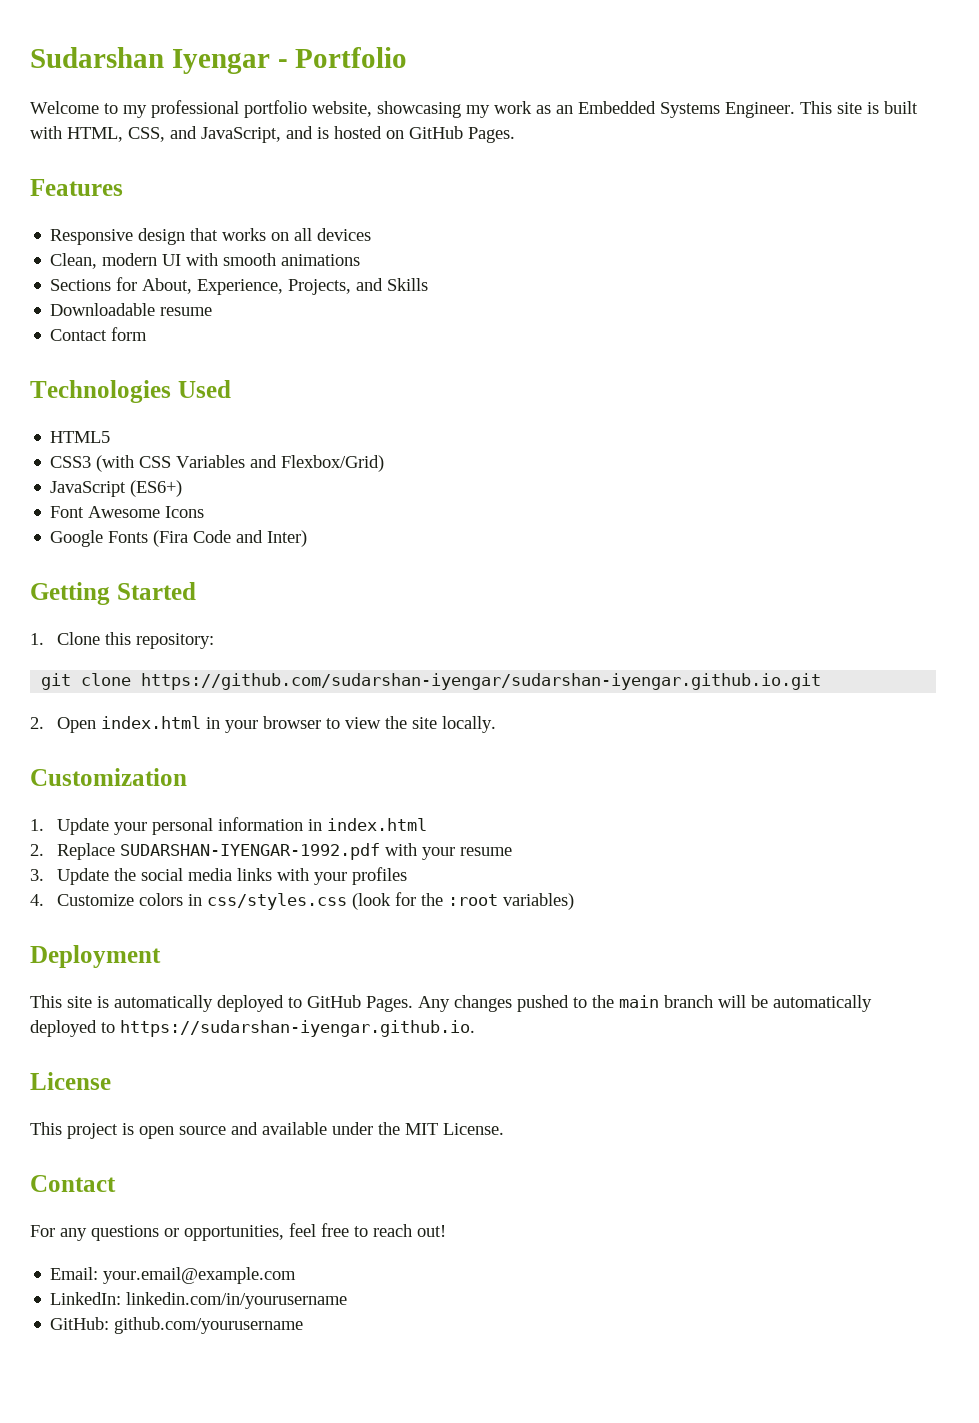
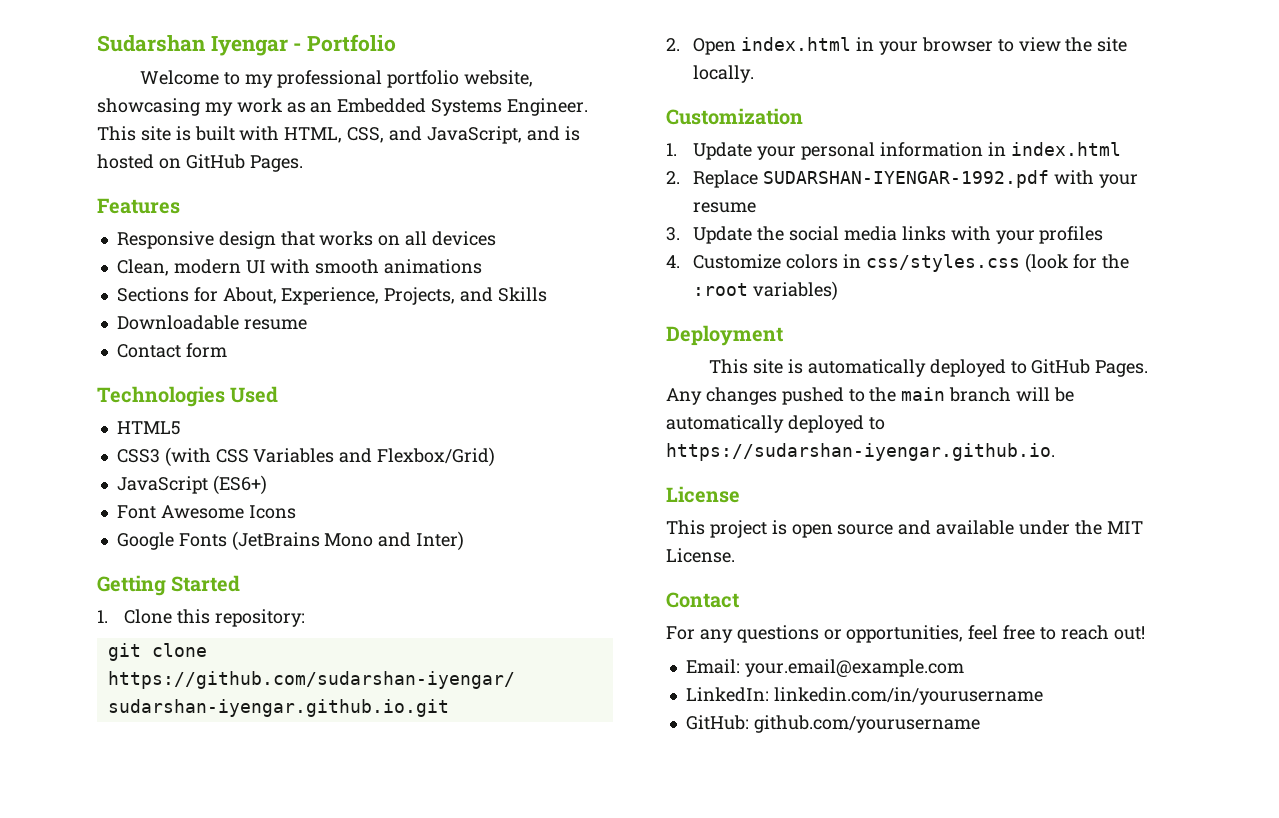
- Google Fonts (Fira Code and Inter)
+ Google Fonts (JetBrains Mono and Inter)

